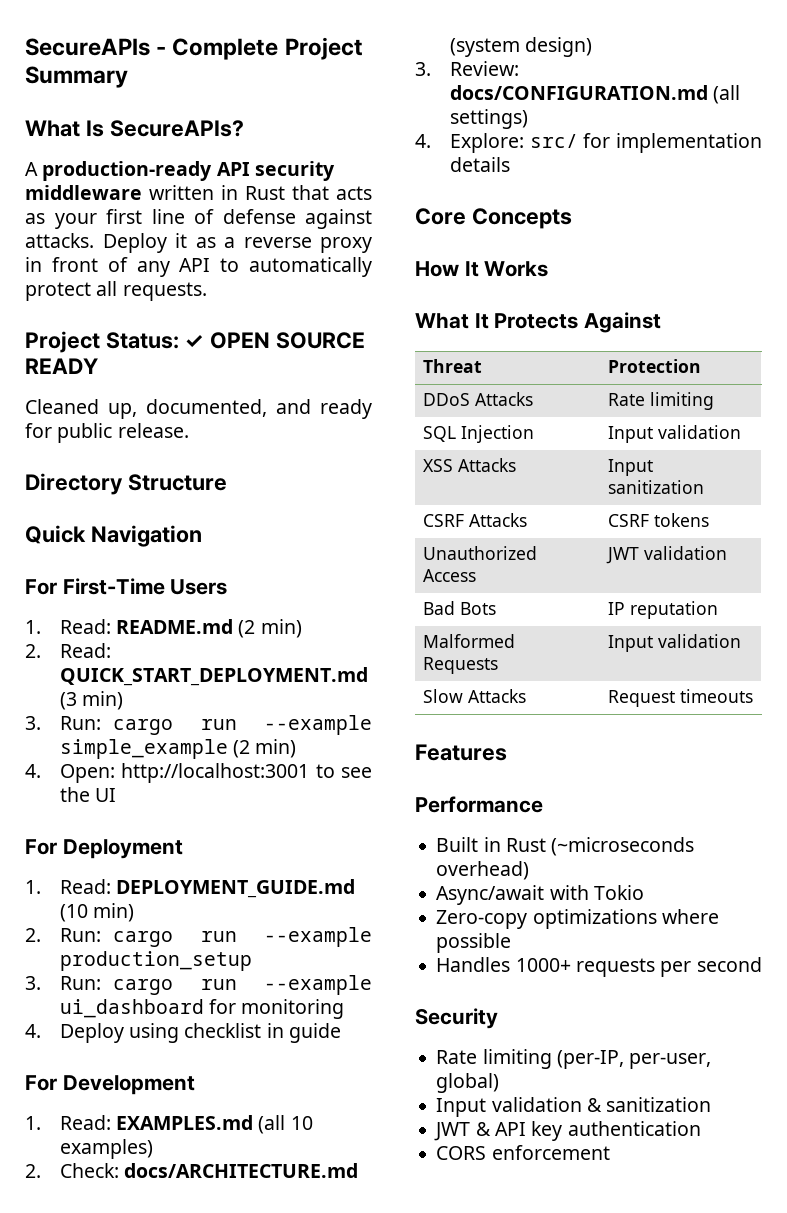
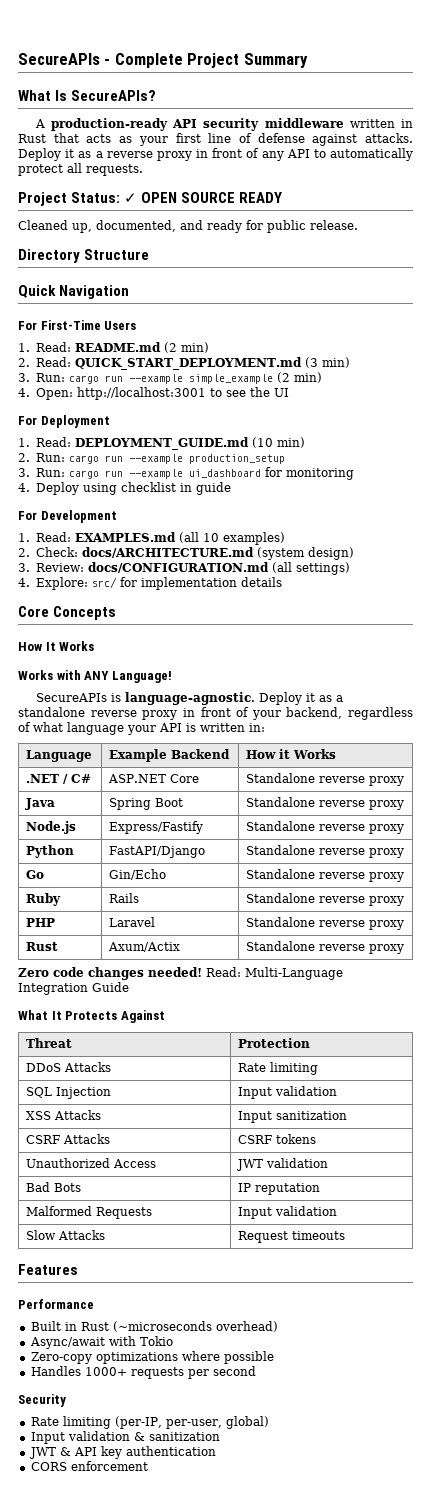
+ Works with ANY Language!
+ SecureAPIs is language-agnostic. Deploy it as a standalone reverse proxy in front of your backend, regardless of what language your API is written in:
+ Language | Example Backend | How it Works
+ .NET / C# | ASP.NET Core | Standalone reverse proxy
+ Java | Spring Boot | Standalone reverse proxy
+ Node.js | Express/Fastify | Standalone reverse proxy
+ Python | FastAPI/Django | Standalone reverse proxy
+ Go | Gin/Echo | Standalone reverse proxy
+ Ruby | Rails | Standalone reverse proxy
+ PHP | Laravel | Standalone reverse proxy
+ Rust | Axum/Actix | Standalone reverse proxy
+ Zero code changes needed! Read: Multi-Language Integration Guide

